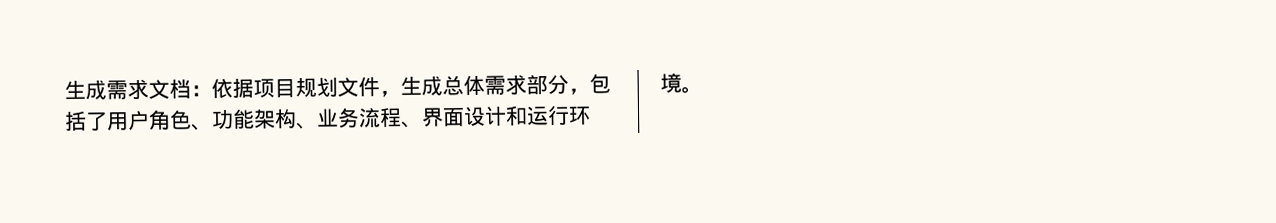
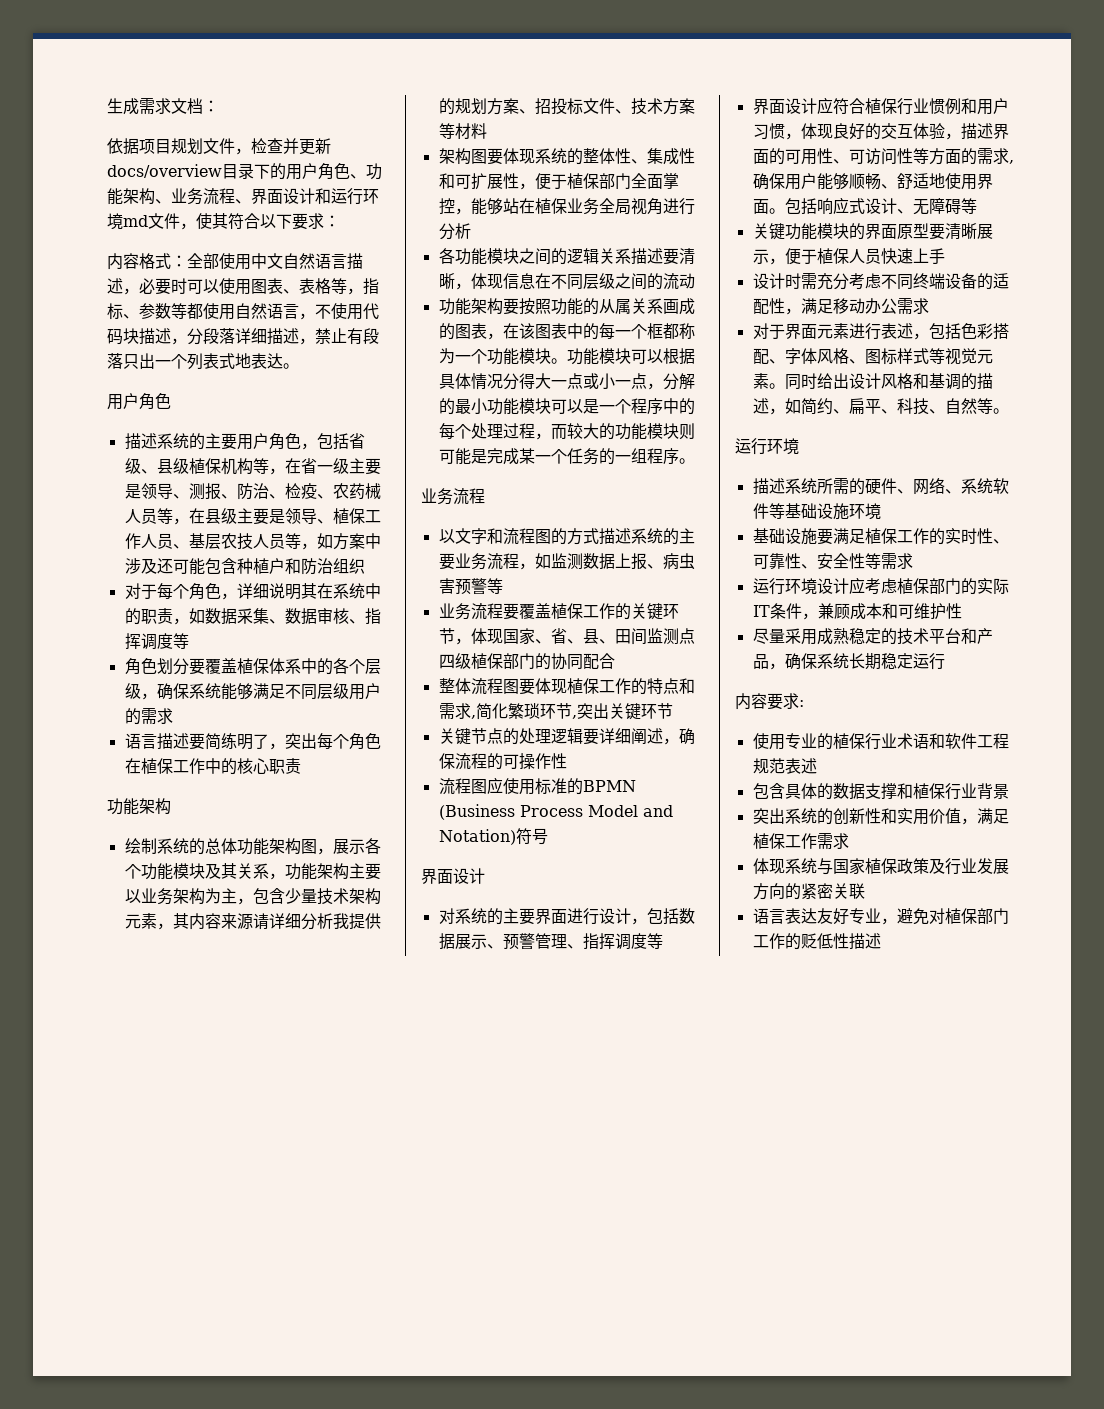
- 生成需求文档：依据项目规划文件，生成总体需求部分，包括了用户角色、功能架构、业务流程、界面设计和运行环境。
+ 生成需求文档：
+ 依据项目规划文件，检查并更新docs/overview目录下的用户角色、功能架构、业务流程、界面设计和运行环境md文件，使其符合以下要求：
+ 内容格式：全部使用中文自然语言描述，必要时可以使用图表、表格等，指标、参数等都使用自然语言，不使用代码块描述，分段落详细描述，禁止有段落只出一个列表式地表达。
+ 用户角色
+ 描述系统的主要用户角色，包括省级、县级植保机构等，在省一级主要是领导、测报、防治、检疫、农药械人员等，在县级主要是领导、植保工作人员、基层农技人员等，如方案中涉及还可能包含种植户和防治组织
+ 对于每个角色，详细说明其在系统中的职责，如数据采集、数据审核、指挥调度等
+ 角色划分要覆盖植保体系中的各个层级，确保系统能够满足不同层级用户的需求
+ 语言描述要简练明了，突出每个角色在植保工作中的核心职责
+ 功能架构
+ 绘制系统的总体功能架构图，展示各个功能模块及其关系，功能架构主要以业务架构为主，包含少量技术架构元素，其内容来源请详细分析我提供的规划方案、招投标文件、技术方案等材料
+ 架构图要体现系统的整体性、集成性和可扩展性，便于植保部门全面掌控，能够站在植保业务全局视角进行分析
+ 各功能模块之间的逻辑关系描述要清晰，体现信息在不同层级之间的流动
+ 功能架构要按照功能的从属关系画成的图表，在该图表中的每一个框都称为一个功能模块。功能模块可以根据具体情况分得大一点或小一点，分解的最小功能模块可以是一个程序中的每个处理过程，而较大的功能模块则可能是完成某一个任务的一组程序。
+ 业务流程
+ 以文字和流程图的方式描述系统的主要业务流程，如监测数据上报、病虫害预警等
+ 业务流程要覆盖植保工作的关键环节，体现国家、省、县、田间监测点四级植保部门的协同配合
+ 整体流程图要体现植保工作的特点和需求,简化繁琐环节,突出关键环节
+ 关键节点的处理逻辑要详细阐述，确保流程的可操作性
+ 流程图应使用标准的BPMN (Business Process Model and Notation)符号
+ 界面设计
+ 对系统的主要界面进行设计，包括数据展示、预警管理、指挥调度等
+ 界面设计应符合植保行业惯例和用户习惯，体现良好的交互体验，描述界面的可用性、可访问性等方面的需求,确保用户能够顺畅、舒适地使用界面。包括响应式设计、无障碍等
+ 关键功能模块的界面原型要清晰展示，便于植保人员快速上手
+ 设计时需充分考虑不同终端设备的适配性，满足移动办公需求
+ 对于界面元素进行表述，包括色彩搭配、字体风格、图标样式等视觉元素。同时给出设计风格和基调的描述，如简约、扁平、科技、自然等。
+ 运行环境
+ 描述系统所需的硬件、网络、系统软件等基础设施环境
+ 基础设施要满足植保工作的实时性、可靠性、安全性等需求
+ 运行环境设计应考虑植保部门的实际IT条件，兼顾成本和可维护性
+ 尽量采用成熟稳定的技术平台和产品，确保系统长期稳定运行
+ 内容要求:
+ 使用专业的植保行业术语和软件工程规范表述
+ 包含具体的数据支撑和植保行业背景
+ 突出系统的创新性和实用价值，满足植保工作需求
+ 体现系统与国家植保政策及行业发展方向的紧密关联
+ 语言表达友好专业，避免对植保部门工作的贬低性描述

